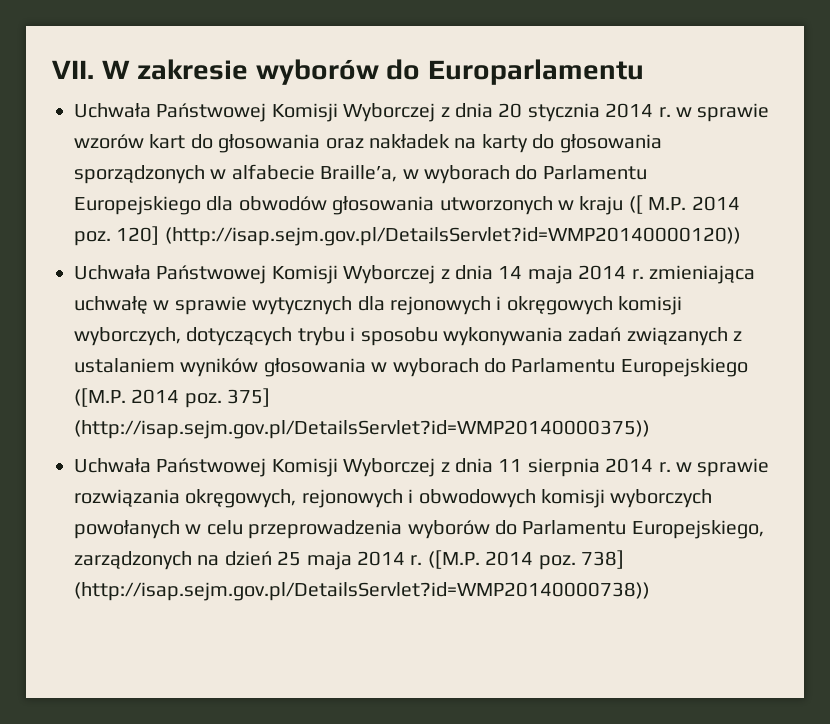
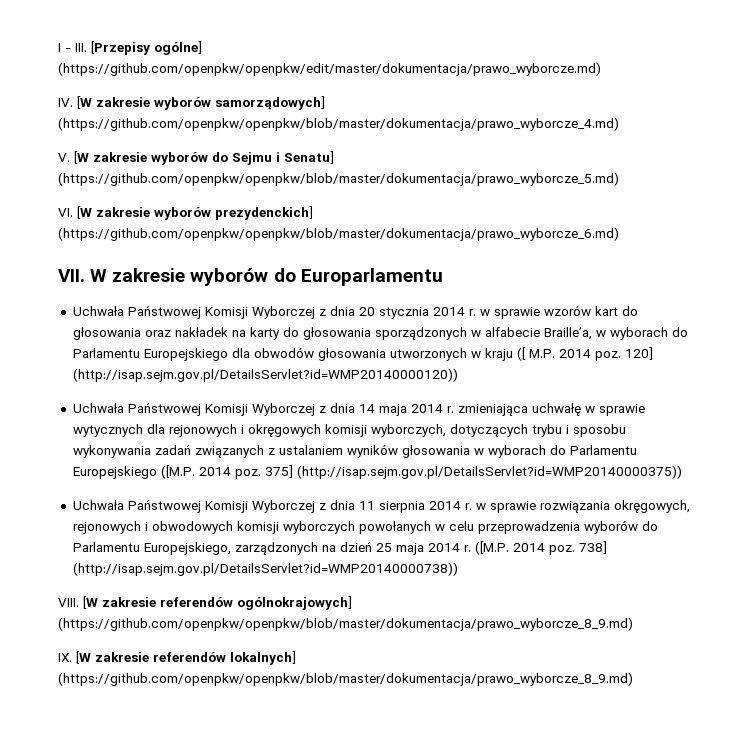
+ I - III. [Przepisy ogólne] (https://github.com/openpkw/openpkw/edit/master/dokumentacja/prawo_wyborcze.md)
+ IV. [W zakresie wyborów samorządowych] (https://github.com/openpkw/openpkw/blob/master/dokumentacja/prawo_wyborcze_4.md)
+ V. [W zakresie wyborów do Sejmu i Senatu] (https://github.com/openpkw/openpkw/blob/master/dokumentacja/prawo_wyborcze_5.md)
+ VI. [W zakresie wyborów prezydenckich] (https://github.com/openpkw/openpkw/blob/master/dokumentacja/prawo_wyborcze_6.md)
+ VIII. [W zakresie referendów ogólnokrajowych] (https://github.com/openpkw/openpkw/blob/master/dokumentacja/prawo_wyborcze_8_9.md)
+ IX. [W zakresie referendów lokalnych] (https://github.com/openpkw/openpkw/blob/master/dokumentacja/prawo_wyborcze_8_9.md)

